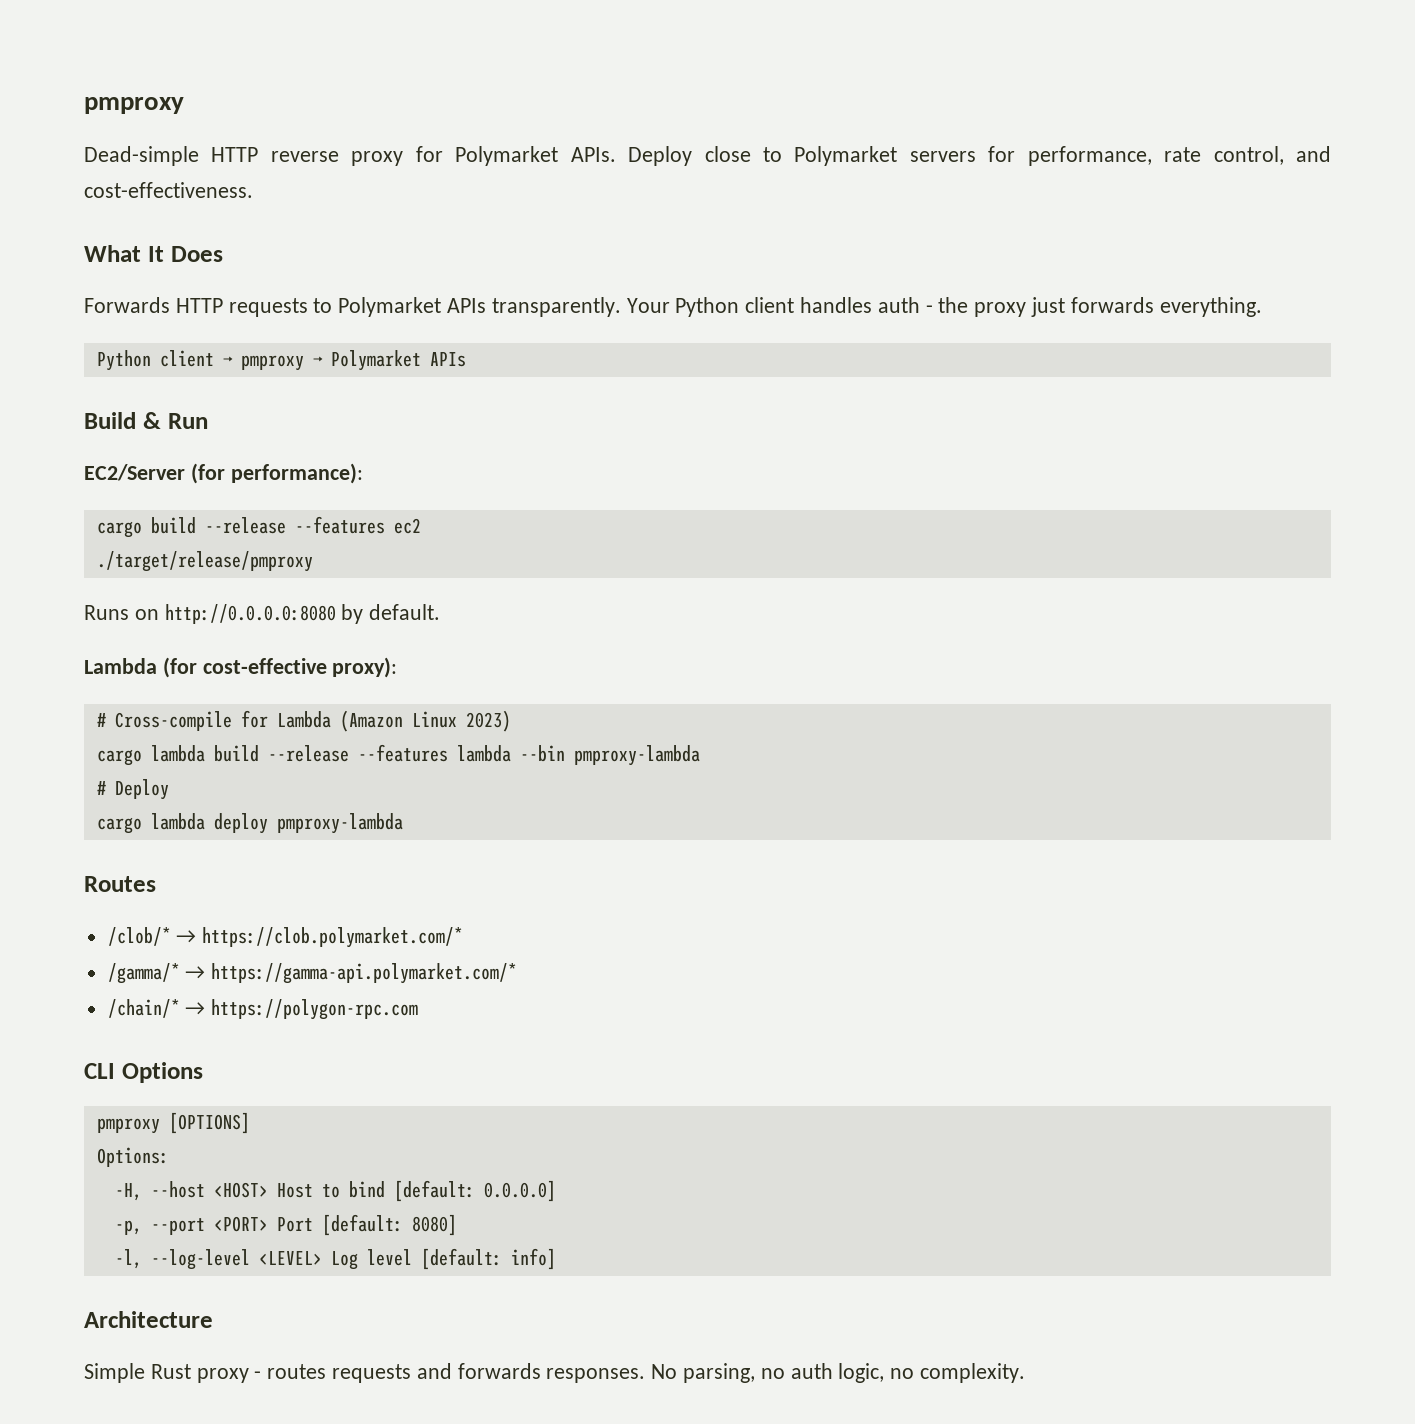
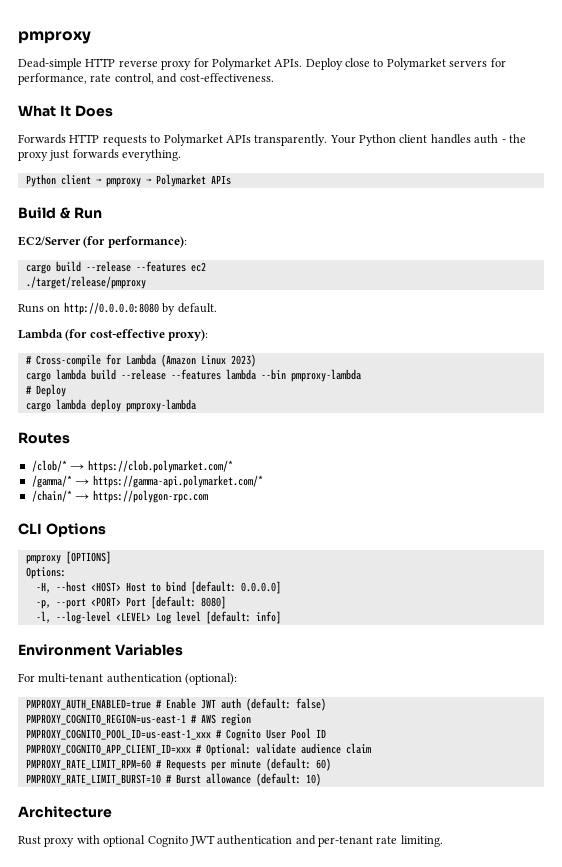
+ Environment Variables
+ For multi-tenant authentication (optional):
+ PMPROXY_AUTH_ENABLED=true # Enable JWT auth (default: false)
+ PMPROXY_COGNITO_REGION=us-east-1 # AWS region
+ PMPROXY_COGNITO_POOL_ID=us-east-1_xxx # Cognito User Pool ID
+ PMPROXY_COGNITO_APP_CLIENT_ID=xxx # Optional: validate audience claim
+ PMPROXY_RATE_LIMIT_RPM=60 # Requests per minute (default: 60)
+ PMPROXY_RATE_LIMIT_BURST=10 # Burst allowance (default: 10)
- Simple Rust proxy - routes requests and forwards responses. No parsing, no auth logic, no complexity.
+ Rust proxy with optional Cognito JWT authentication and per-tenant rate limiting.

